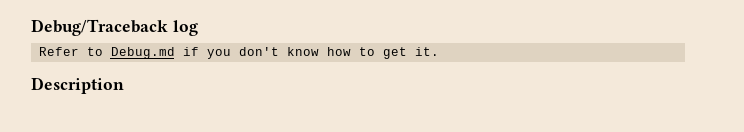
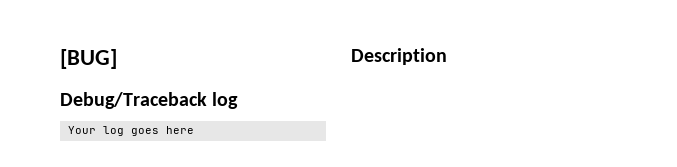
+ [BUG]
- Refer to Debug.md if you don't know how to get it.
+ Your log goes here

